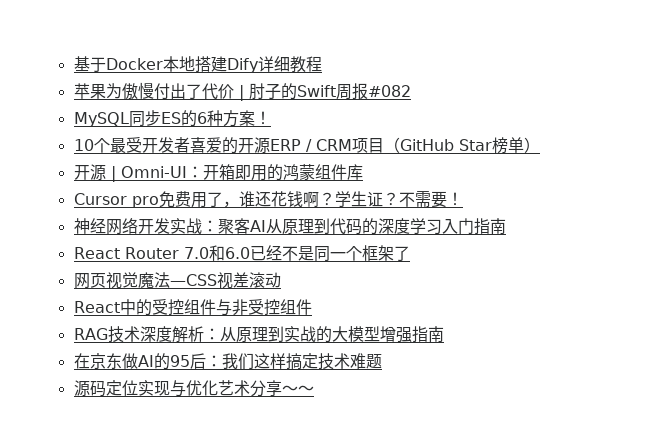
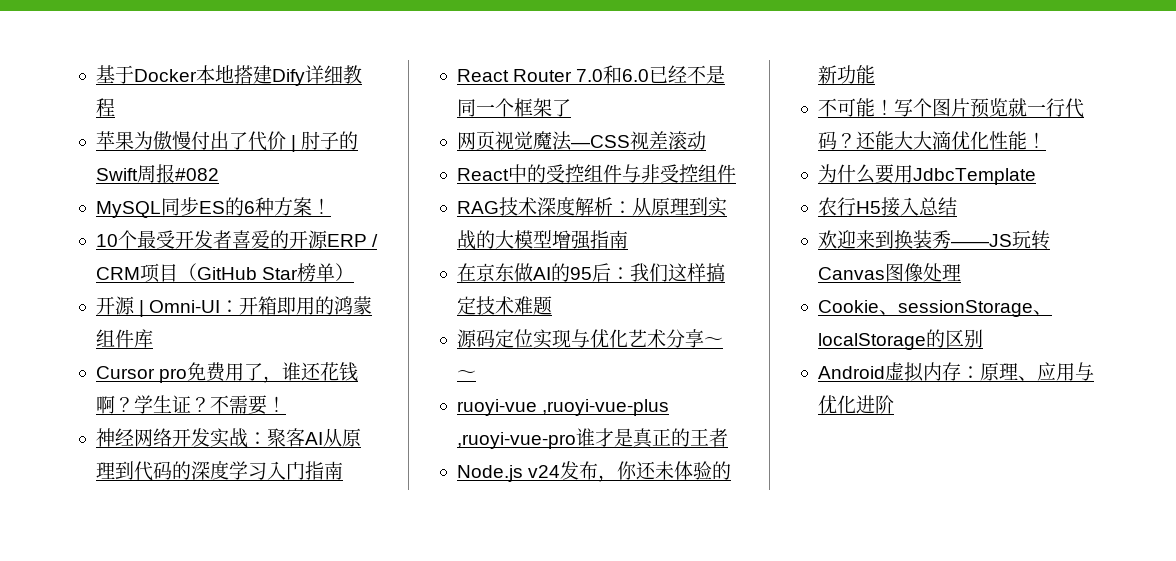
+ ruoyi-vue ,ruoyi-vue-plus ,ruoyi-vue-pro谁才是真正的王者
+ Node.js v24发布，你还未体验的新功能
+ 不可能！写个图片预览就一行代码？还能大大滴优化性能！
+ 为什么要用JdbcTemplate
+ 农行H5接入总结
+ 欢迎来到换装秀——JS玩转Canvas图像处理
+ Cookie、sessionStorage、localStorage的区别
+ Android虚拟内存：原理、应用与优化进阶

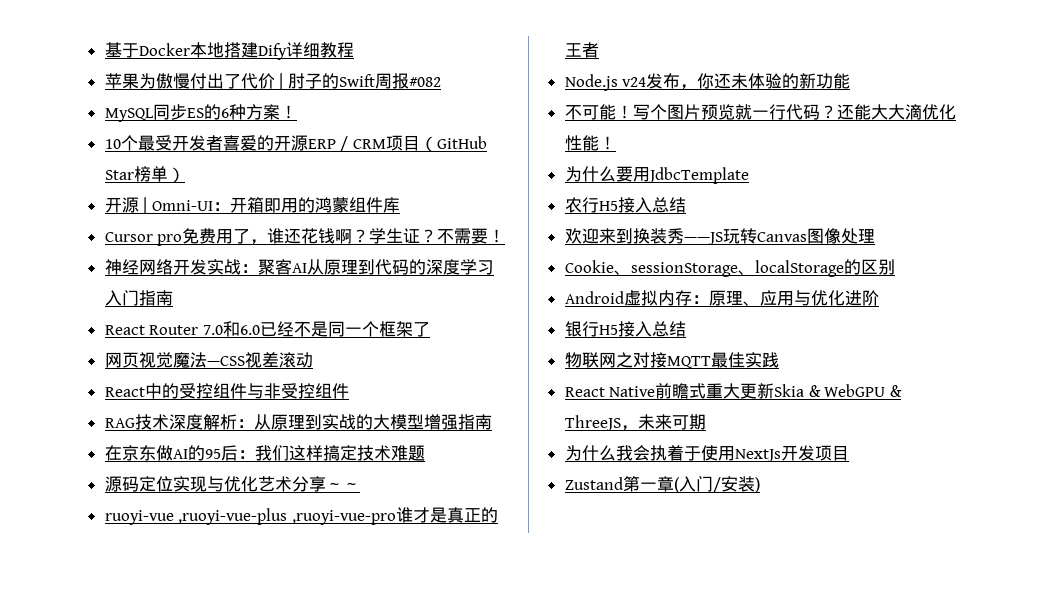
+ 银行H5接入总结
+ 物联网之对接MQTT最佳实践
+ React Native前瞻式重大更新Skia & WebGPU & ThreeJS，未来可期
+ 为什么我会执着于使用NextJs开发项目
+ Zustand第一章(入门/安装)

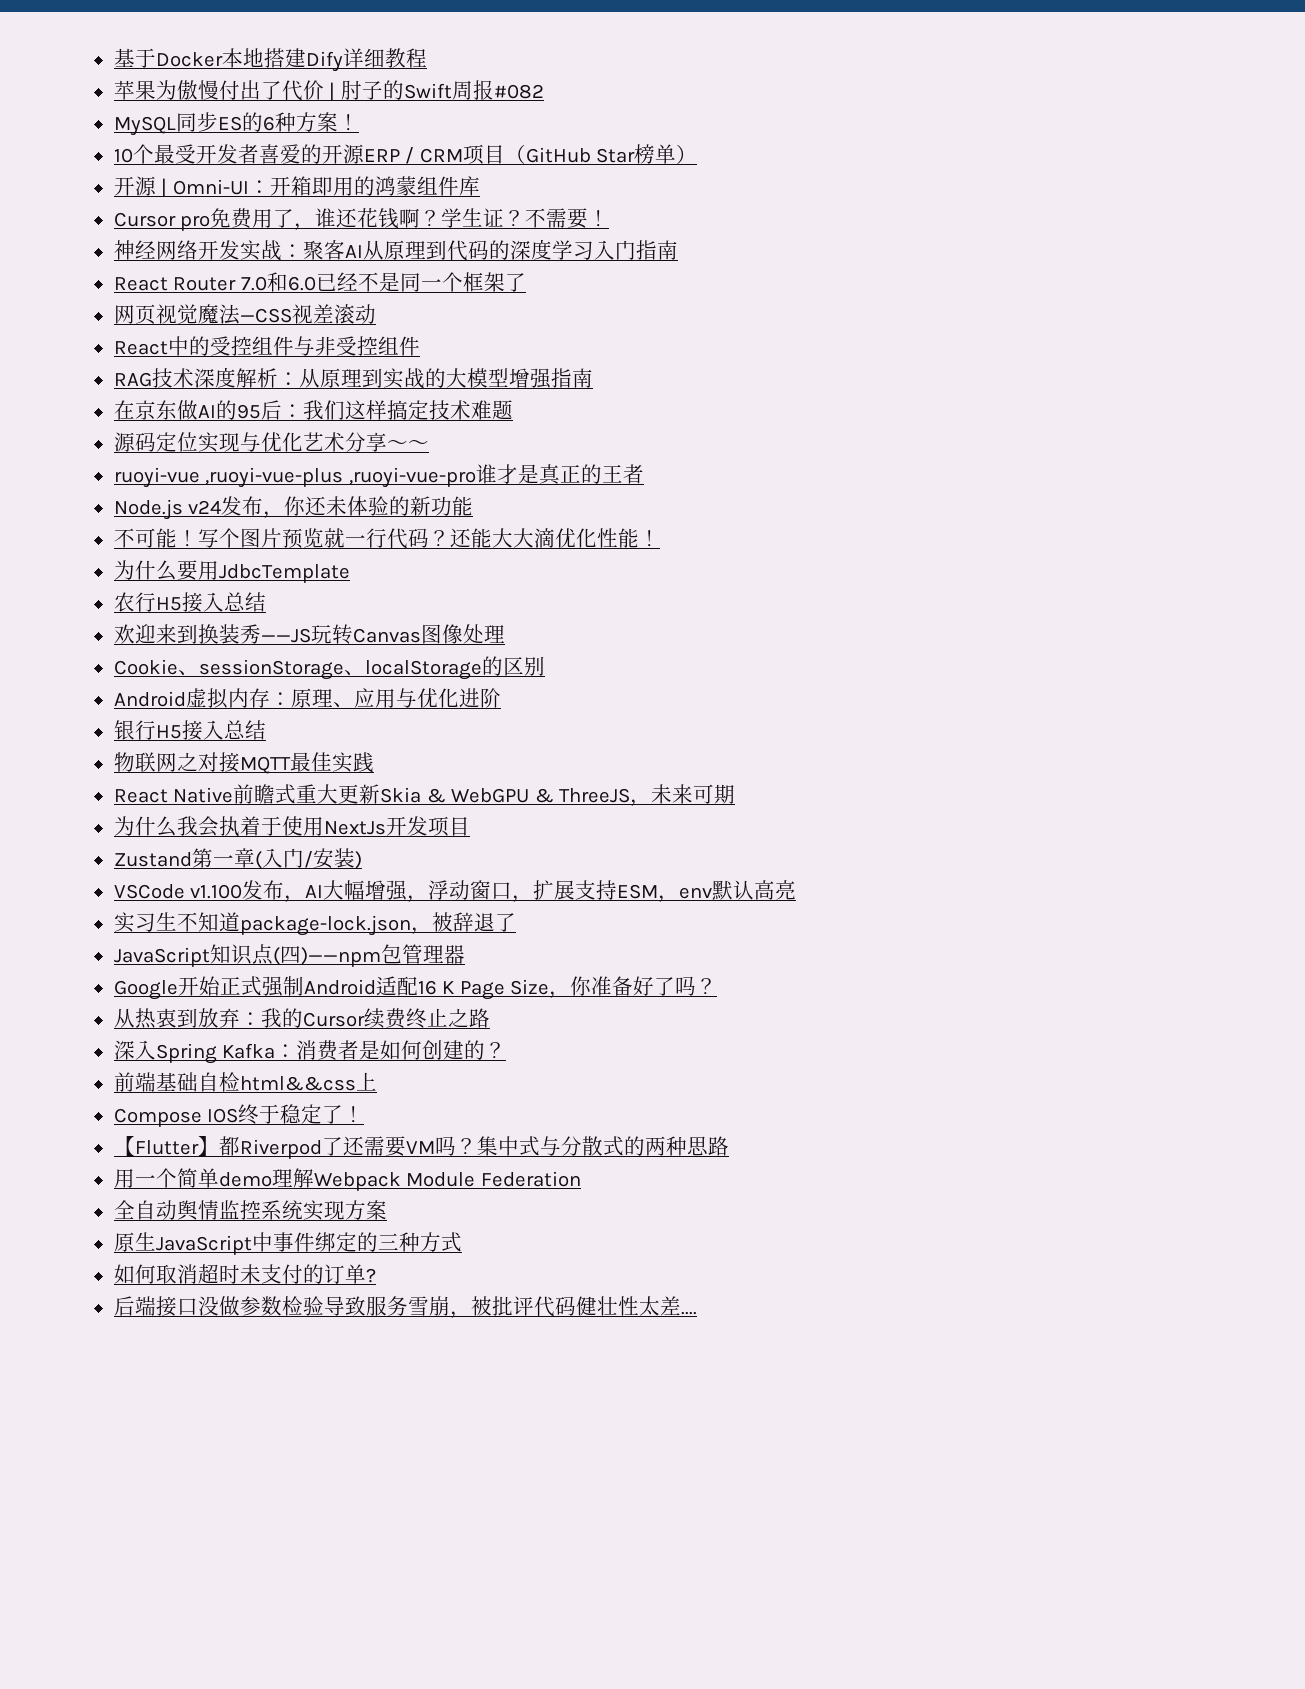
+ VSCode v1.100发布，AI大幅增强，浮动窗口，扩展支持ESM，env默认高亮
+ 实习生不知道package-lock.json，被辞退了
+ JavaScript知识点(四)——npm包管理器
+ Google开始正式强制Android适配16 K Page Size，你准备好了吗？
+ 从热衷到放弃：我的Cursor续费终止之路
+ 深入Spring Kafka：消费者是如何创建的？
+ 前端基础自检html&&css上
+ Compose IOS终于稳定了！
+ 【Flutter】都Riverpod了还需要VM吗？集中式与分散式的两种思路
+ 用一个简单demo理解Webpack Module Federation
+ 全自动舆情监控系统实现方案
+ 原生JavaScript中事件绑定的三种方式
+ 如何取消超时未支付的订单?
+ 后端接口没做参数检验导致服务雪崩，被批评代码健壮性太差....

